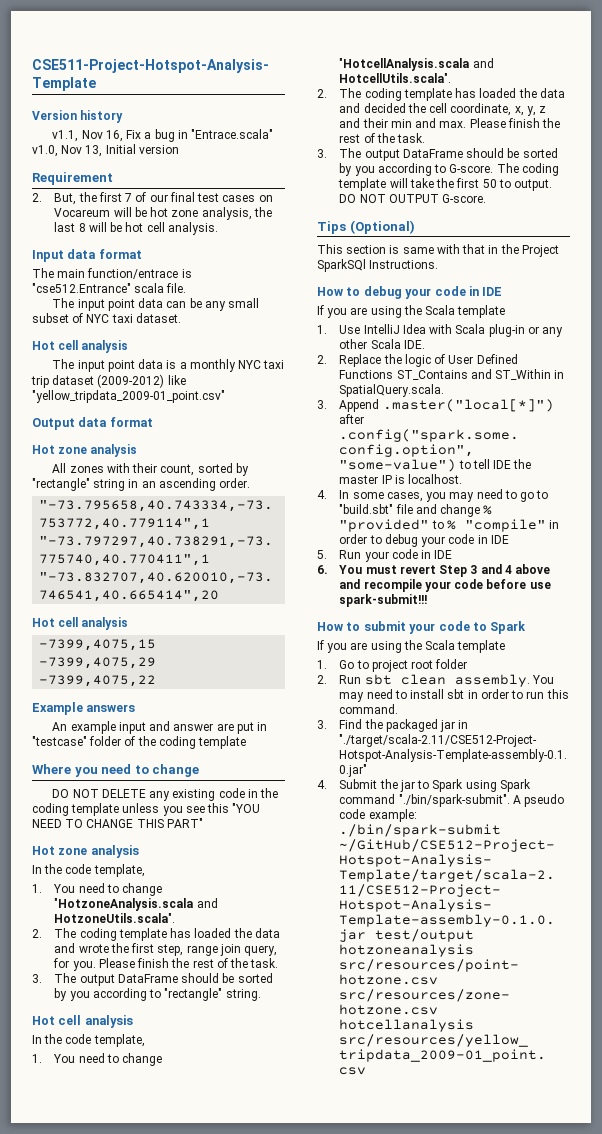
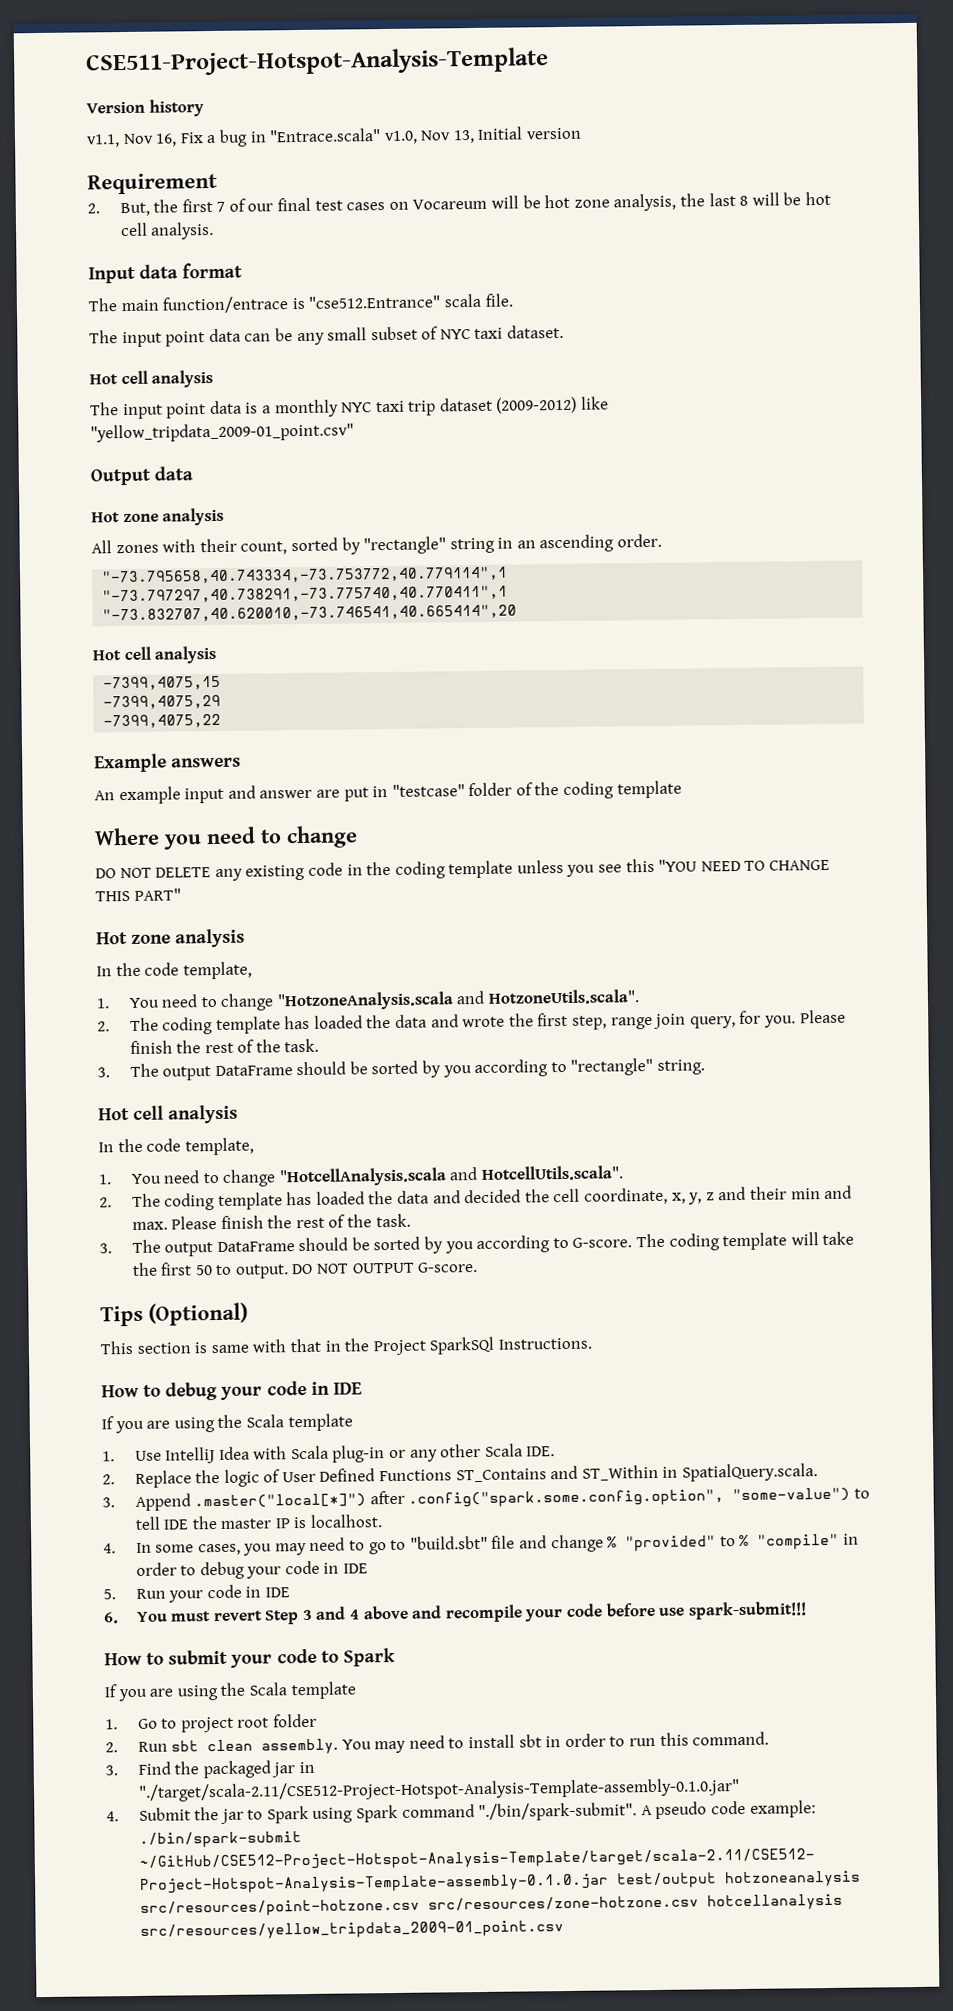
- Output data format
+ Output data

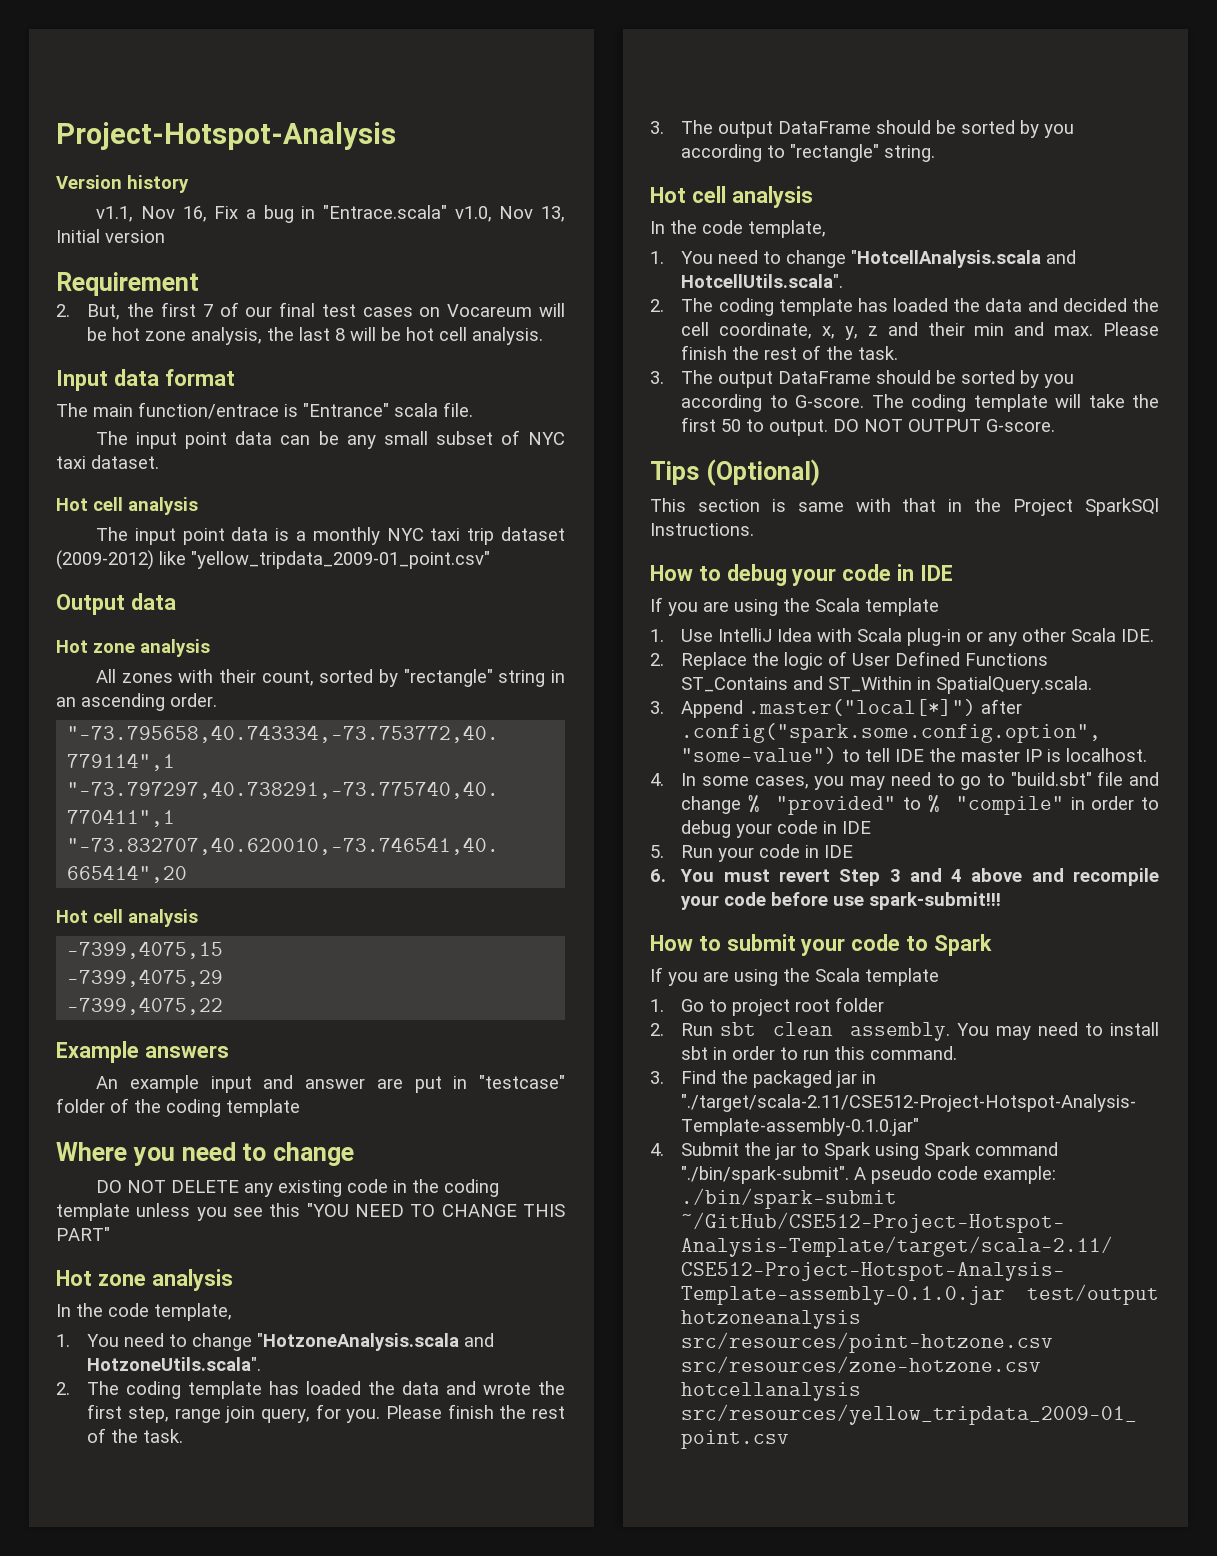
- CSE511-Project-Hotspot-Analysis-Template
+ Project-Hotspot-Analysis
- The main function/entrace is "cse512.Entrance" scala file.
+ The main function/entrace is "Entrance" scala file.

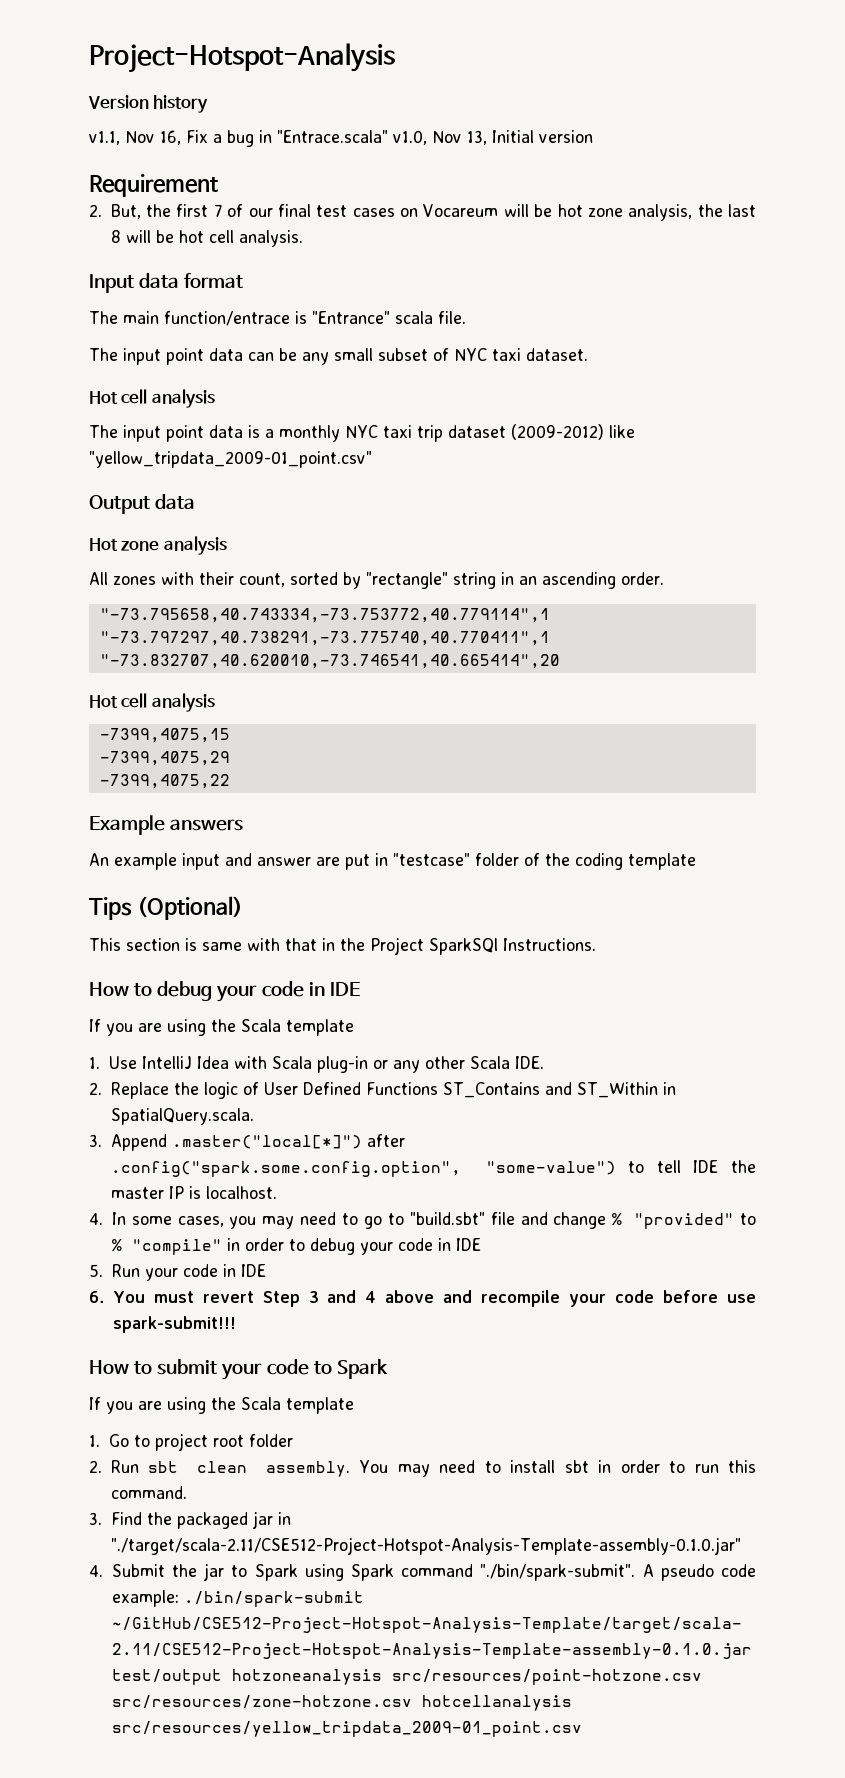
- Where you need to change
- DO NOT DELETE any existing code in the coding template unless you see this "YOU NEED TO CHANGE THIS PART"
- Hot zone analysis
- In the code template,
- 1. You need to change "HotzoneAnalysis.scala and HotzoneUtils.scala".
- 2. The coding template has loaded the data and wrote the first step, range join query, for you. Please finish the rest of the task.
- 3. The output DataFrame should be sorted by you according to "rectangle" string.
- Hot cell analysis
- In the code template,
- 1. You need to change "HotcellAnalysis.scala and HotcellUtils.scala".
- 2. The coding template has loaded the data and decided the cell coordinate, x, y, z and their min and max. Please finish the rest of the task.
- 3. The output DataFrame should be sorted by you according to G-score. The coding template will take the first 50 to output. DO NOT OUTPUT G-score.

